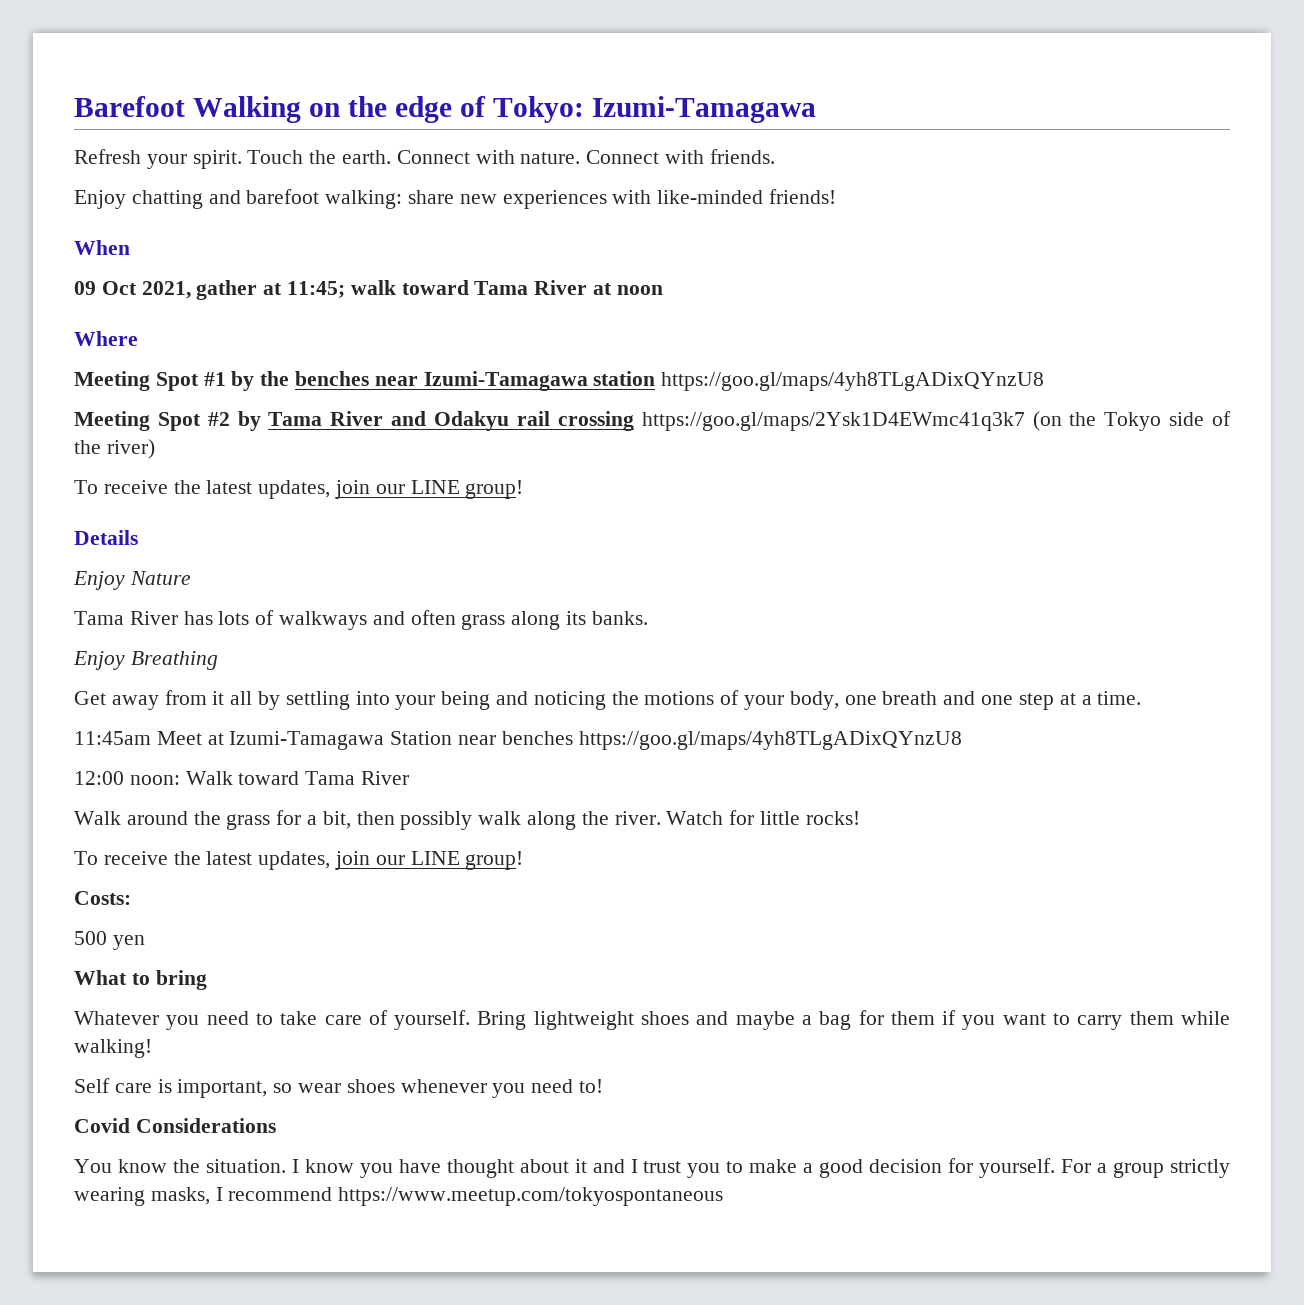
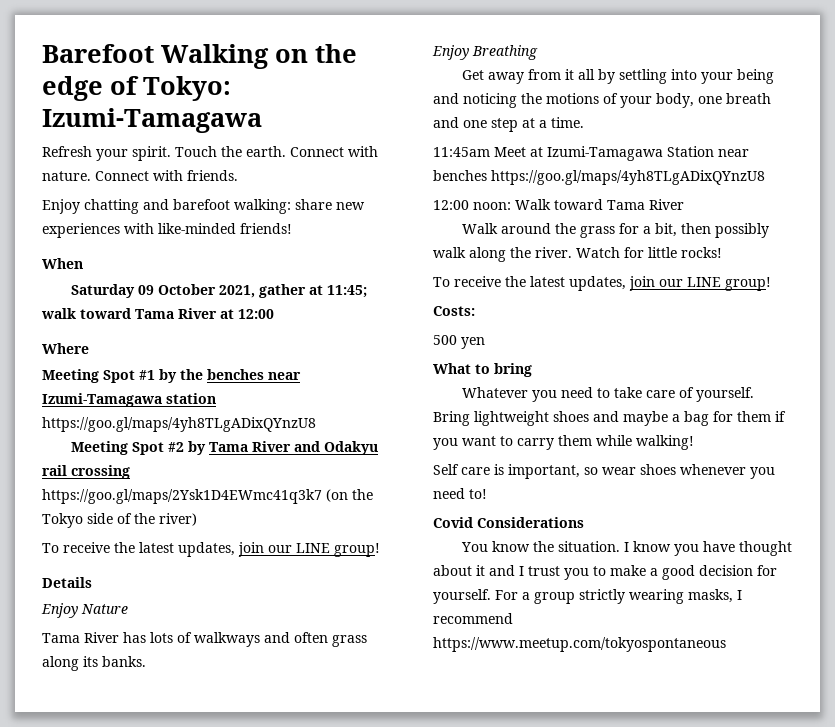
- 09 Oct 2021, gather at 11:45; walk toward Tama River at noon
+ Saturday 09 October 2021, gather at 11:45; walk toward Tama River at 12:00

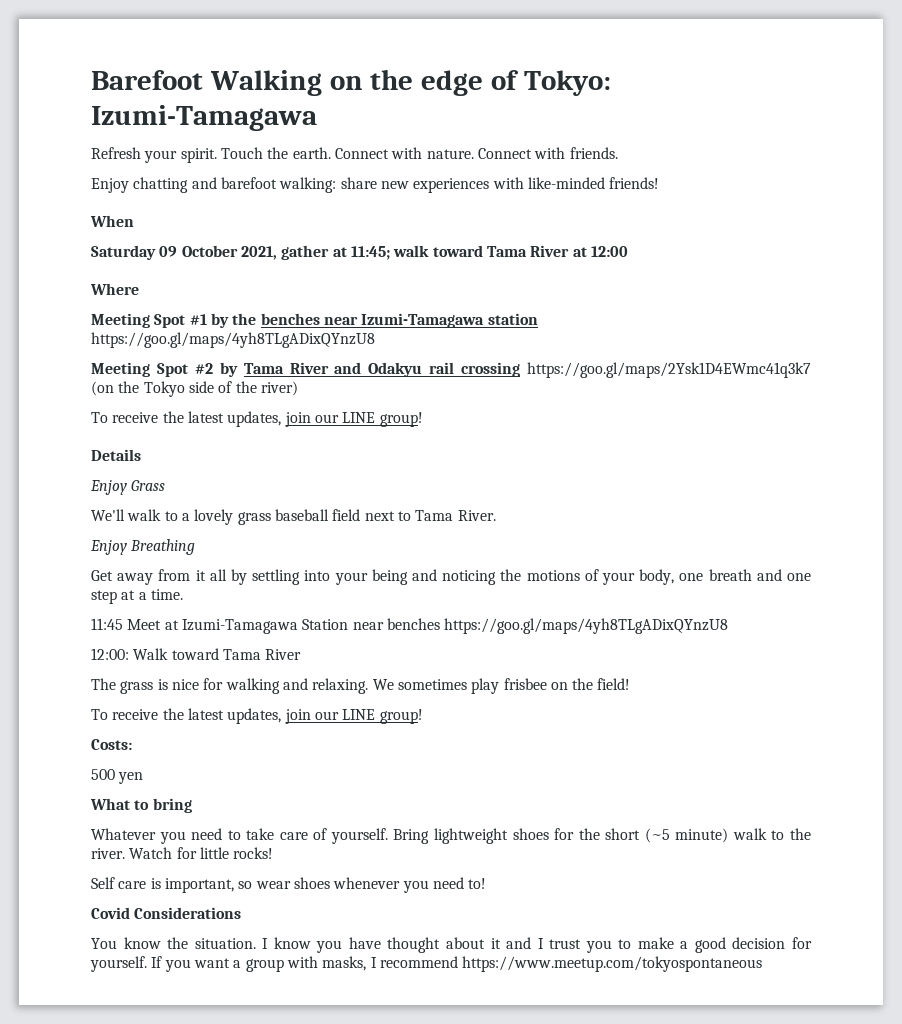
- Enjoy Nature
- Tama River has lots of walkways and often grass along its banks.
+ Enjoy Grass
+ We'll walk to a lovely grass baseball field next to Tama River.
- 11:45am Meet at Izumi-Tamagawa Station near benches https://goo.gl/maps/4yh8TLgADixQYnzU8
+ 11:45 Meet at Izumi-Tamagawa Station near benches https://goo.gl/maps/4yh8TLgADixQYnzU8
- 12:00 noon: Walk toward Tama River
+ 12:00: Walk toward Tama River
- Walk around the grass for a bit, then possibly walk along the river. Watch for little rocks!
+ The grass is nice for walking and relaxing. We sometimes play frisbee on the field!
- Bring lightweight shoes and maybe a bag for them if you want to carry them while walking!
+ Bring lightweight shoes for the short (~5 minute) walk to the river. Watch for little rocks!
- For a group strictly wearing masks, I recommend https://www.meetup.com/tokyospontaneous
+ If you want a group with masks, I recommend https://www.meetup.com/tokyospontaneous

